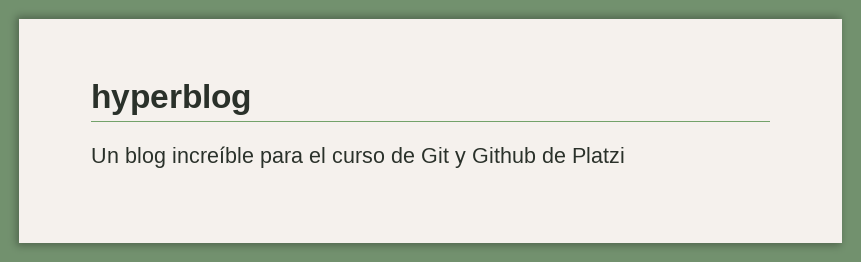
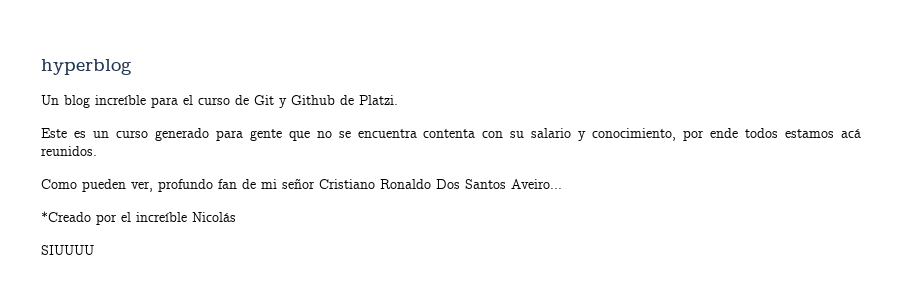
- Un blog increíble para el curso de Git y Github de Platzi
+ Un blog increíble para el curso de Git y Github de Platzi.
+ Este es un curso generado para gente que no se encuentra contenta con su salario y conocimiento, por ende todos estamos acá reunidos.
+ Como pueden ver, profundo fan de mi señor Cristiano Ronaldo Dos Santos Aveiro...
+ *Creado por el increíble Nicolás
+ SIUUUU

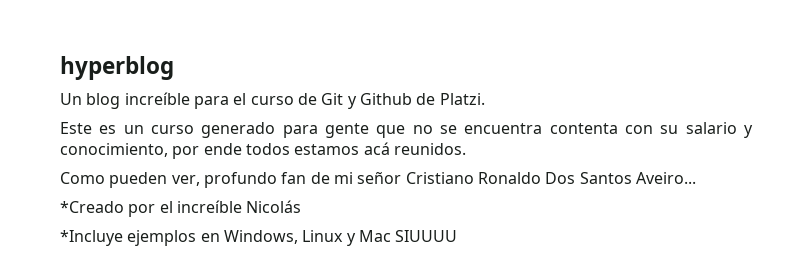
- SIUUUU
+ *Incluye ejemplos en Windows, Linux y Mac SIUUUU

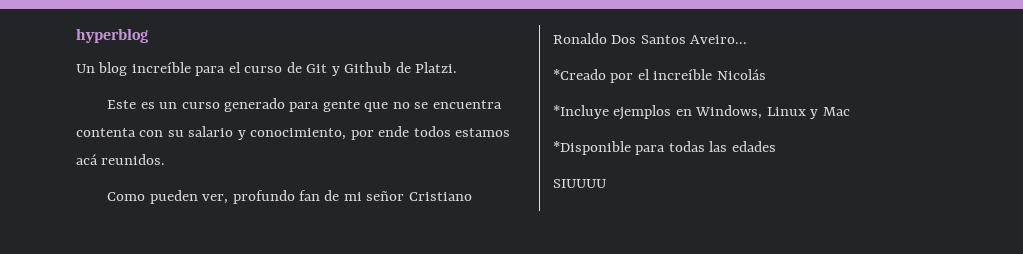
- *Incluye ejemplos en Windows, Linux y Mac SIUUUU
+ *Incluye ejemplos en Windows, Linux y Mac
+ *Disponible para todas las edades
+ SIUUUU

